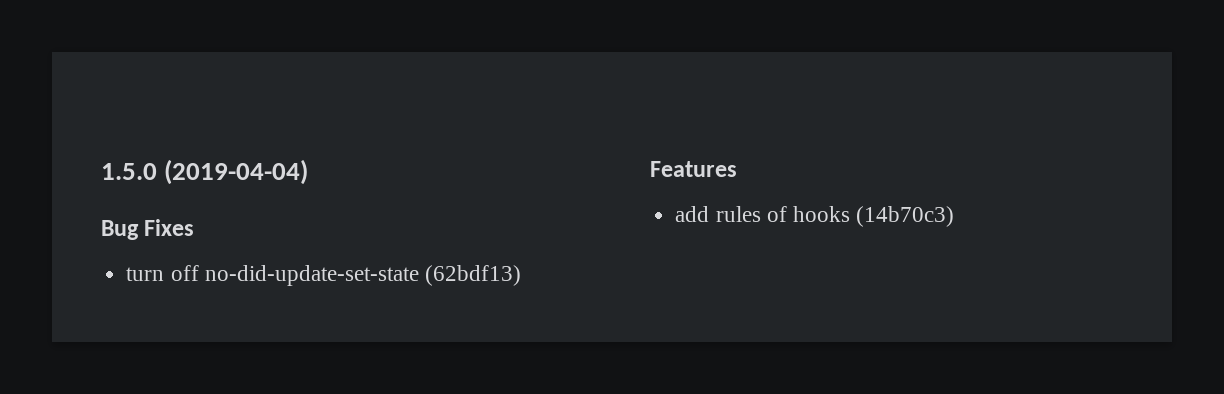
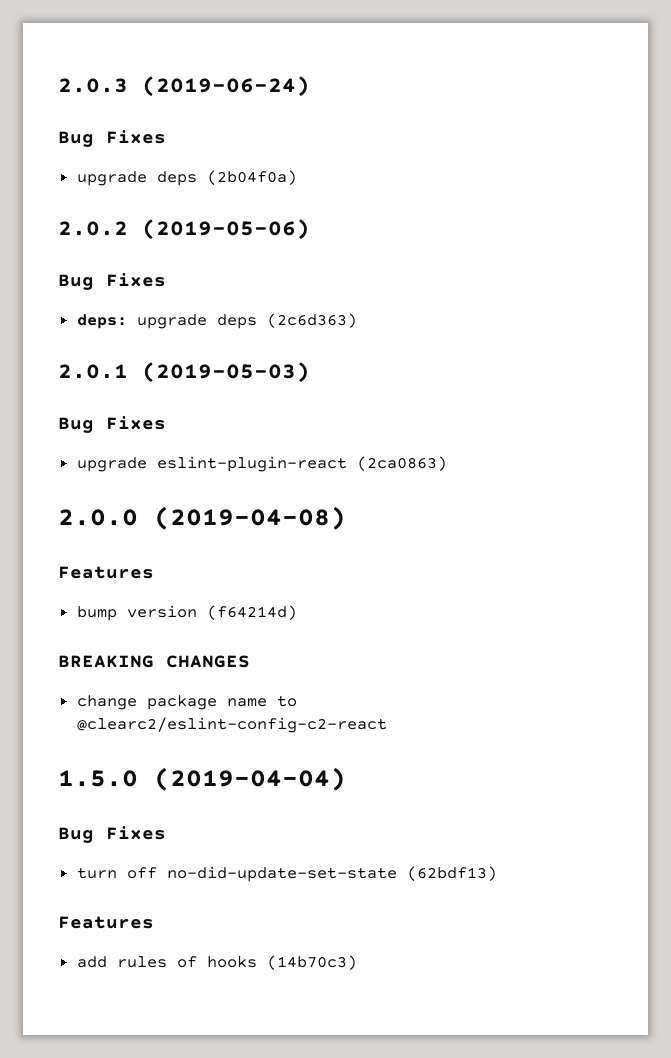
+ 2.0.3 (2019-06-24)
+ Bug Fixes
+ upgrade deps (2b04f0a)
+ 2.0.2 (2019-05-06)
+ Bug Fixes
+ deps: upgrade deps (2c6d363)
+ 2.0.1 (2019-05-03)
+ Bug Fixes
+ upgrade eslint-plugin-react (2ca0863)
+ 2.0.0 (2019-04-08)
+ Features
+ bump version (f64214d)
+ BREAKING CHANGES
+ change package name to @clearc2/eslint-config-c2-react

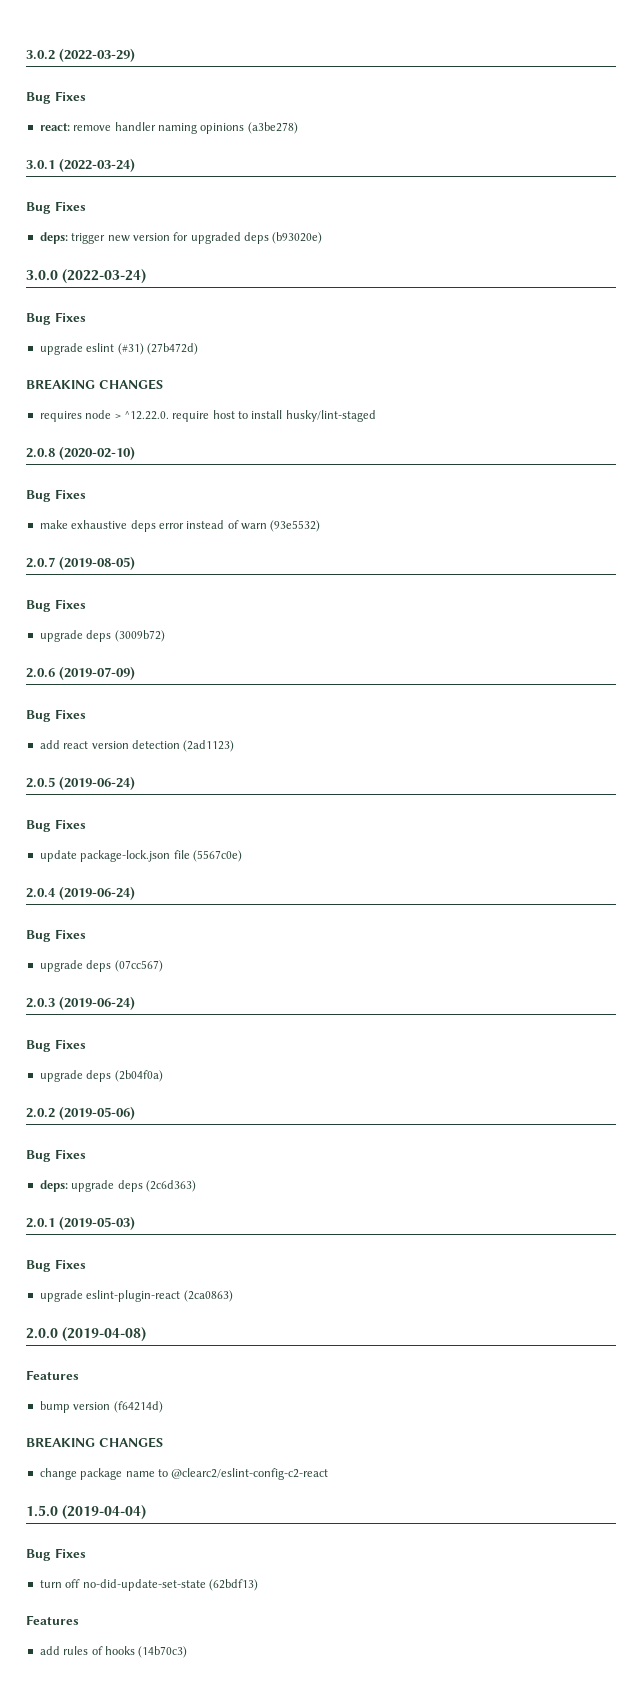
+ 3.0.2 (2022-03-29)
+ Bug Fixes
+ react: remove handler naming opinions (a3be278)
+ 3.0.1 (2022-03-24)
+ Bug Fixes
+ deps: trigger new version for upgraded deps (b93020e)
+ 3.0.0 (2022-03-24)
+ Bug Fixes
+ upgrade eslint (#31) (27b472d)
+ BREAKING CHANGES
+ requires node > ^12.22.0. require host to install husky/lint-staged
+ 2.0.8 (2020-02-10)
+ Bug Fixes
+ make exhaustive deps error instead of warn (93e5532)
+ 2.0.7 (2019-08-05)
+ Bug Fixes
+ upgrade deps (3009b72)
+ 2.0.6 (2019-07-09)
+ Bug Fixes
+ add react version detection (2ad1123)
+ 2.0.5 (2019-06-24)
+ Bug Fixes
+ update package-lock.json file (5567c0e)
+ 2.0.4 (2019-06-24)
+ Bug Fixes
+ upgrade deps (07cc567)

